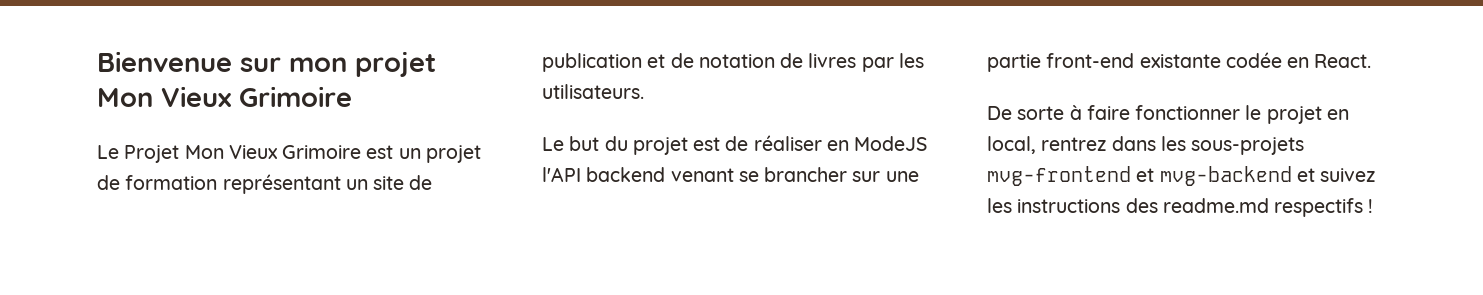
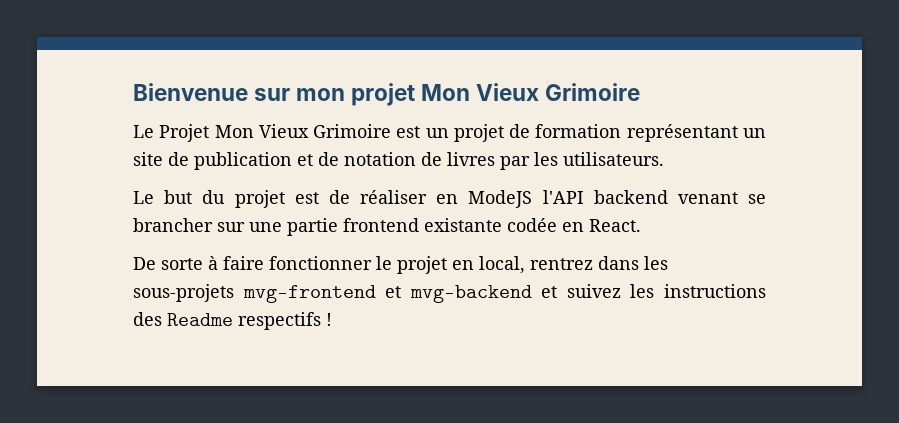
- Le but du projet est de réaliser en ModeJS l'API backend venant se brancher sur une partie front-end existante codée en React.
+ Le but du projet est de réaliser en ModeJS l'API backend venant se brancher sur une partie frontend existante codée en React.
- De sorte à faire fonctionner le projet en local, rentrez dans les sous-projets mvg-frontend et mvg-backend et suivez les instructions des readme.md respectifs !
+ De sorte à faire fonctionner le projet en local, rentrez dans les sous-projets mvg-frontend et mvg-backend et suivez les instructions des Readme respectifs !

